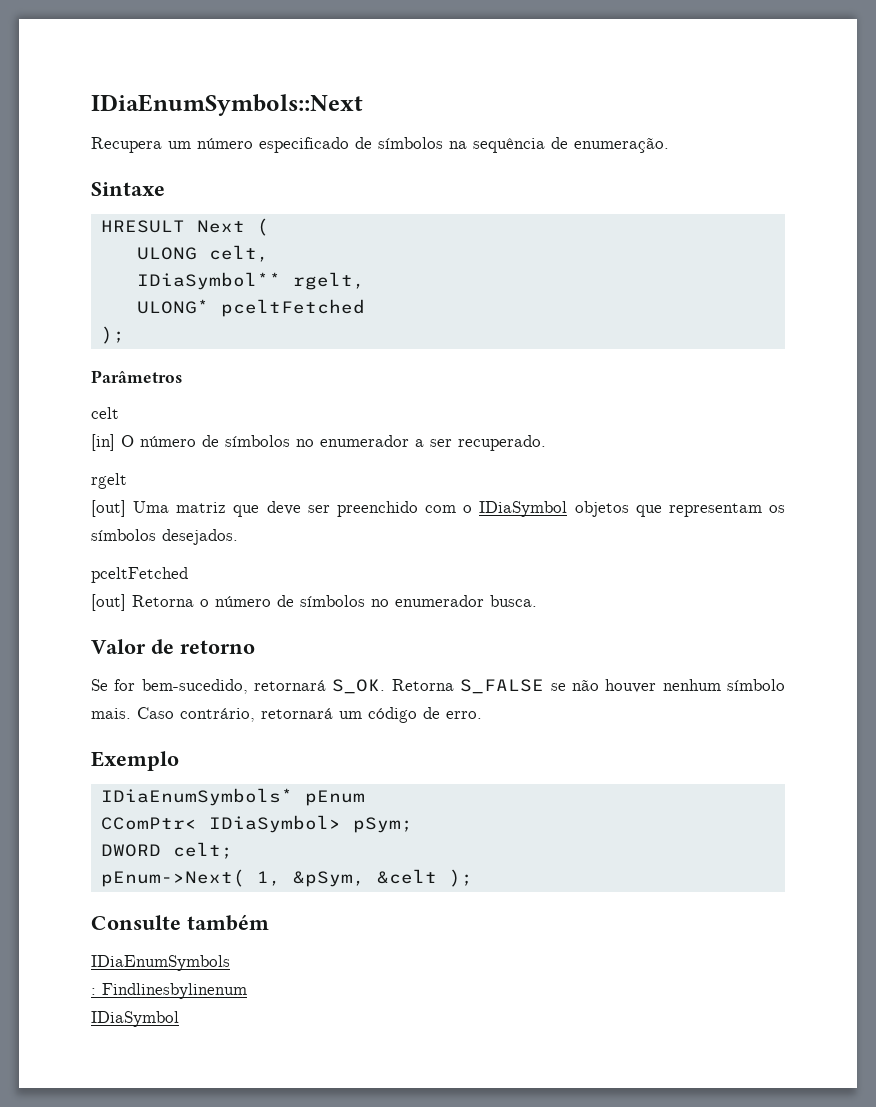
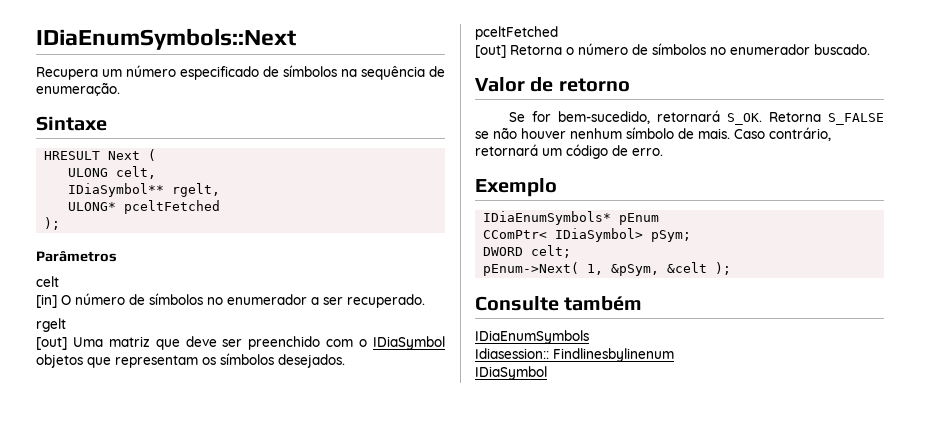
- [out] Retorna o número de símbolos no enumerador busca.
+ [out] Retorna o número de símbolos no enumerador buscado.
- Retorna S_FALSE se não houver nenhum símbolo mais.
+ Retorna S_FALSE se não houver nenhum símbolo de mais.
- : Findlinesbylinenum
+ Idiasession:: Findlinesbylinenum

